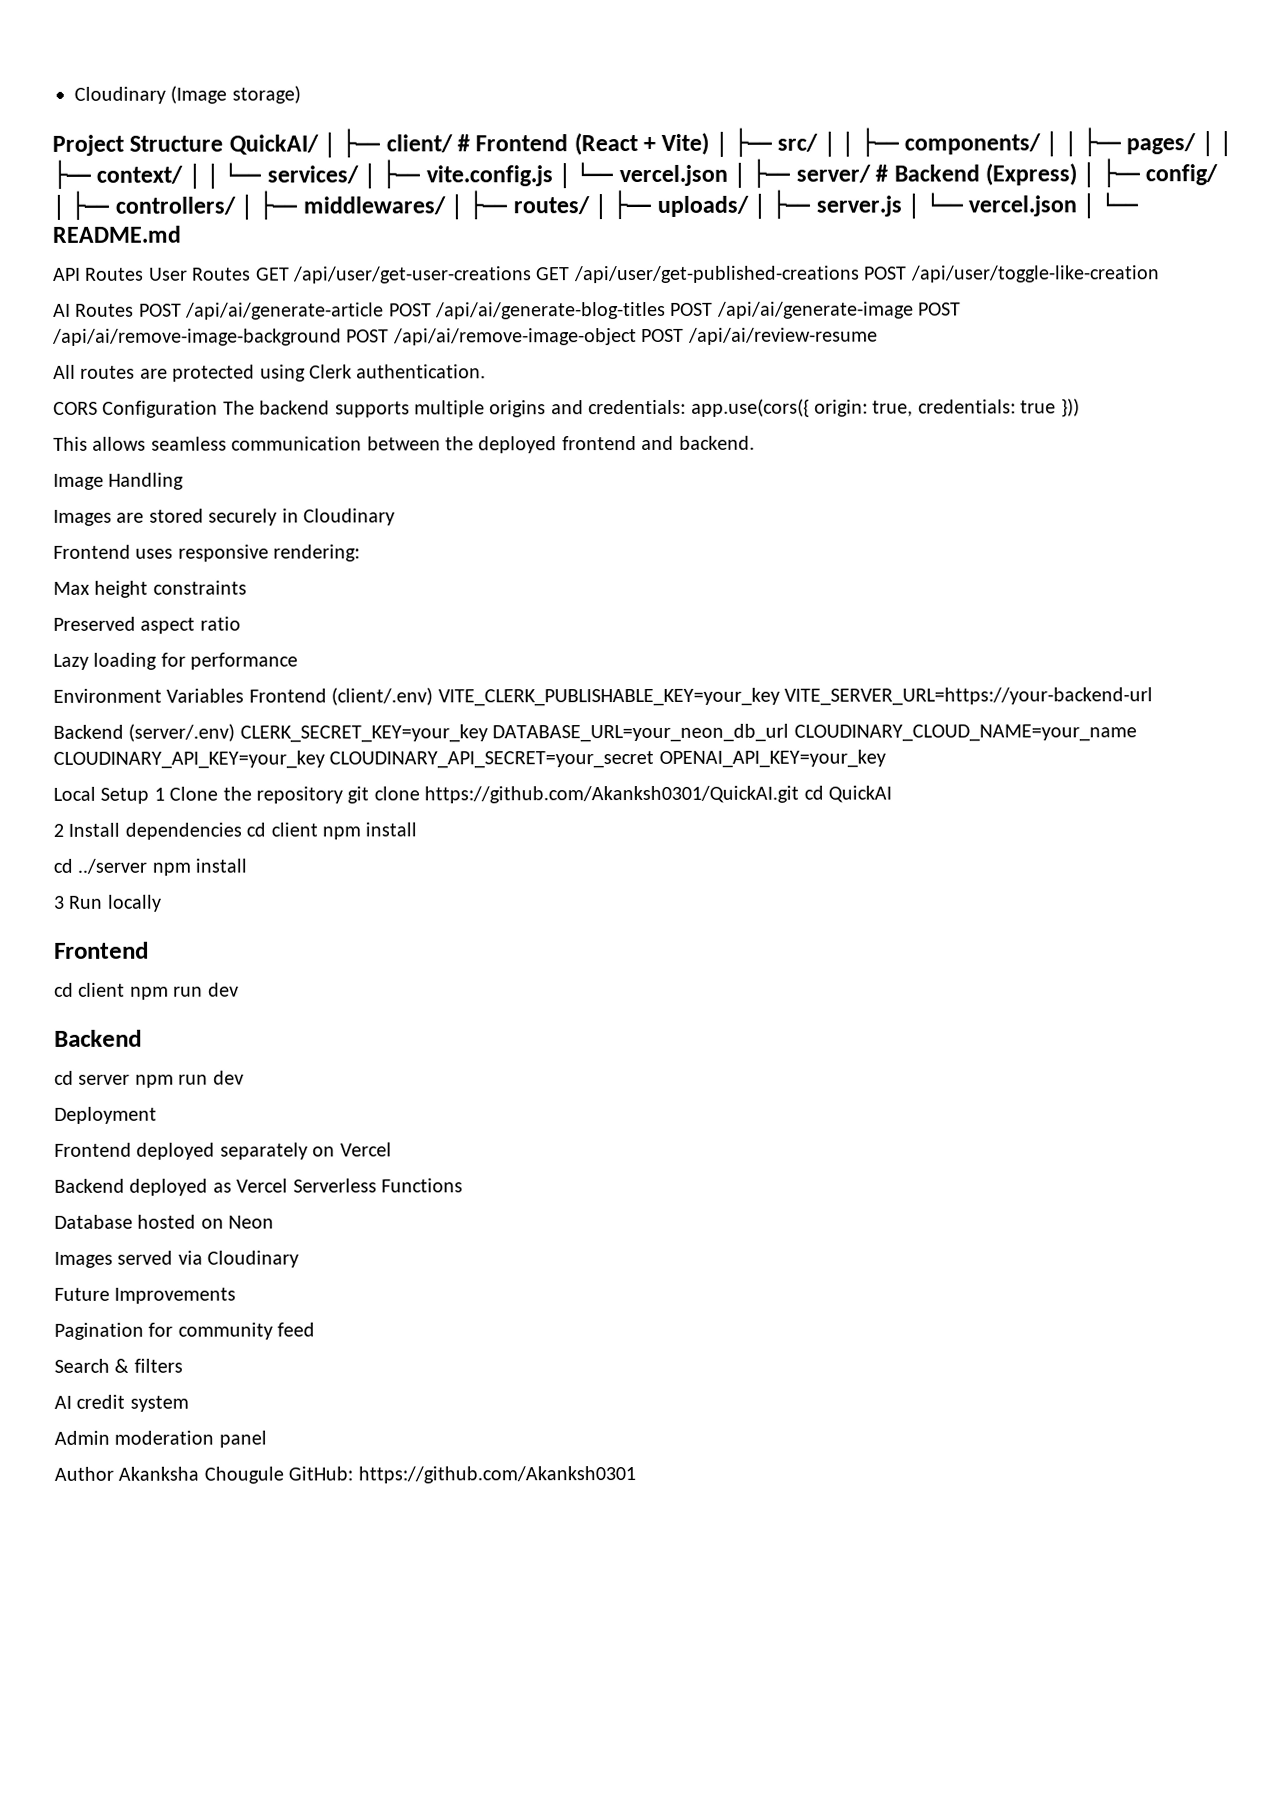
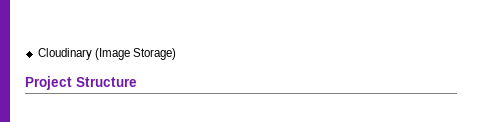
- Cloudinary (Image storage)
+ Cloudinary (Image Storage)
- Project Structure QuickAI/ │ ├── client/ # Frontend (React + Vite) │ ├── src/ │ │ ├── components/ │ │ ├── pages/ │ │ ├── context/ │ │ └── services/ │ ├── vite.config.js │ └── vercel.json │ ├── server/ # Backend (Express) │ ├── config/ │ ├── controllers/ │ ├── middlewares/ │ ├── routes/ │ ├── uploads/ │ ├── server.js │ └── vercel.json │ └── README.md
- API Routes User Routes GET /api/user/get-user-creations GET /api/user/get-published-creations POST /api/user/toggle-like-creation
- AI Routes POST /api/ai/generate-article POST /api/ai/generate-blog-titles POST /api/ai/generate-image POST /api/ai/remove-image-background POST /api/ai/remove-image-object POST /api/ai/review-resume
- All routes are protected using Clerk authentication.
- CORS Configuration The backend supports multiple origins and credentials: app.use(cors({ origin: true, credentials: true }))
- This allows seamless communication between the deployed frontend and backend.
- Image Handling
- Images are stored securely in Cloudinary
- Frontend uses responsive rendering:
- Max height constraints
- Preserved aspect ratio
- Lazy loading for performance
- Environment Variables Frontend (client/.env) VITE_CLERK_PUBLISHABLE_KEY=your_key VITE_SERVER_URL=https://your-backend-url
- Backend (server/.env) CLERK_SECRET_KEY=your_key DATABASE_URL=your_neon_db_url CLOUDINARY_CLOUD_NAME=your_name CLOUDINARY_API_KEY=your_key CLOUDINARY_API_SECRET=your_secret OPENAI_API_KEY=your_key
- Local Setup 1 Clone the repository git clone https://github.com/Akanksh0301/QuickAI.git cd QuickAI
- 2 Install dependencies cd client npm install
- cd ../server npm install
- 3 Run locally
- Frontend
- cd client npm run dev
- Backend
- cd server npm run dev
- Deployment
- Frontend deployed separately on Vercel
- Backend deployed as Vercel Serverless Functions
- Database hosted on Neon
- Images served via Cloudinary
- Future Improvements
- Pagination for community feed
- Search & filters
- AI credit system
- Admin moderation panel
- Author Akanksha Chougule GitHub: https://github.com/Akanksh0301
+ Project Structure

